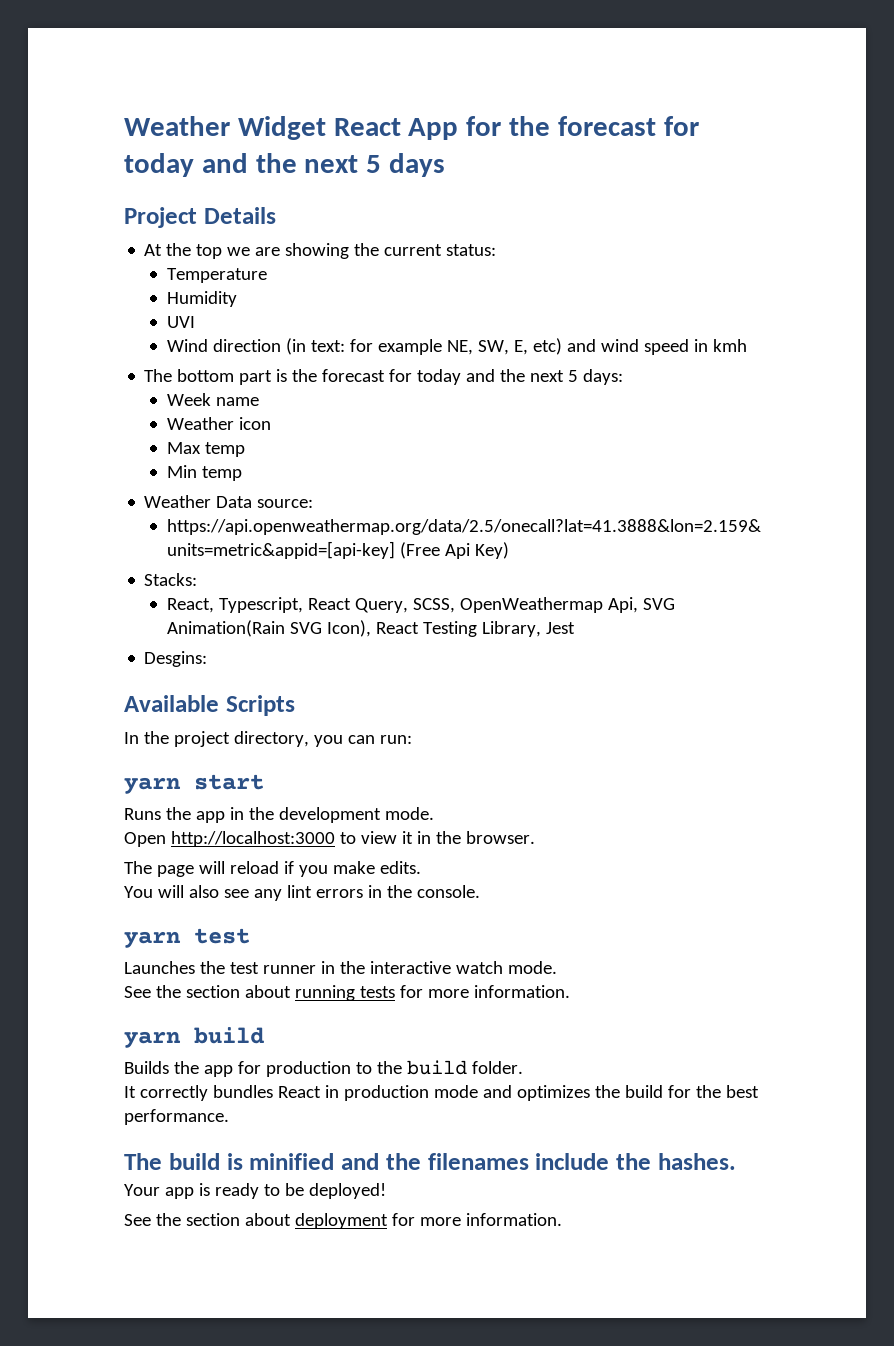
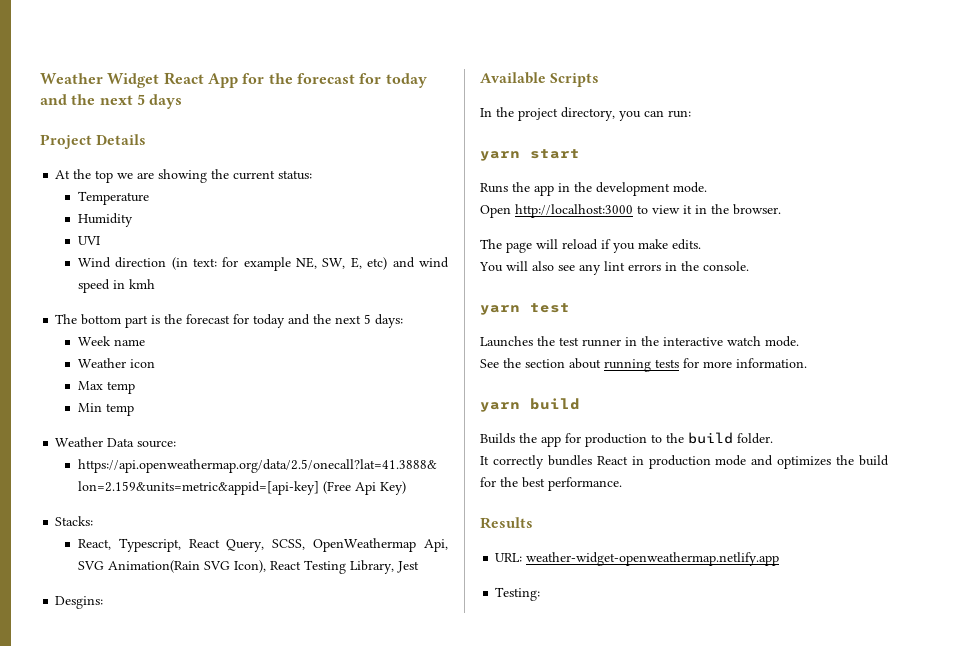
- The build is minified and the filenames include the hashes.
- Your app is ready to be deployed!
- See the section about deployment for more information.
+ Results
+ URL: weather-widget-openweathermap.netlify.app
+ Testing:

